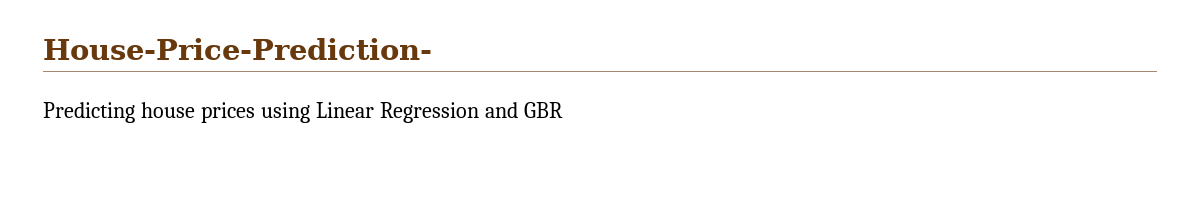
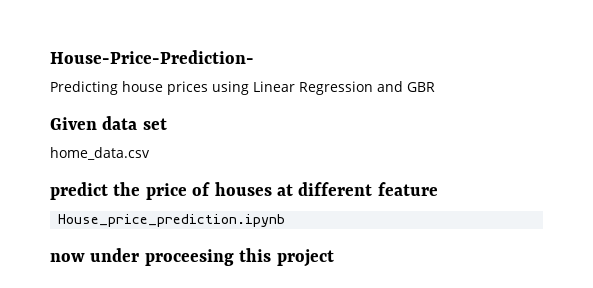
+ Given data set
+ home_data.csv
+ predict the price of houses at different feature
+ House_price_prediction.ipynb
+ now under proceesing this project

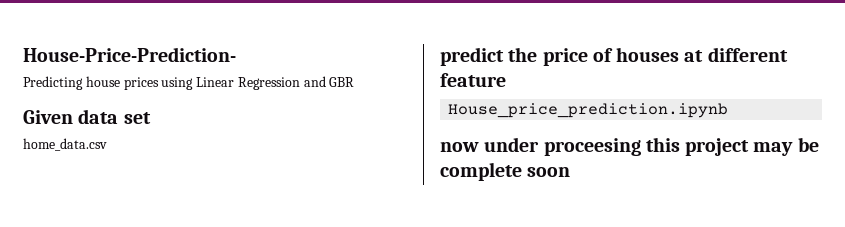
- now under proceesing this project
+ now under proceesing this project may be complete soon

